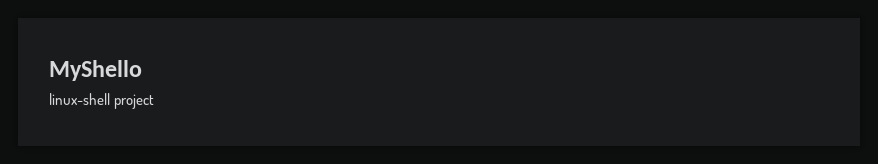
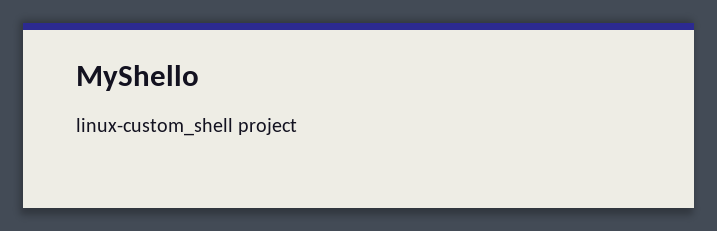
- linux-shell project
+ linux-custom_shell project

